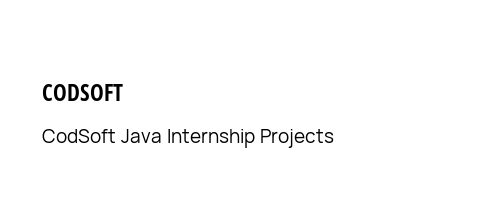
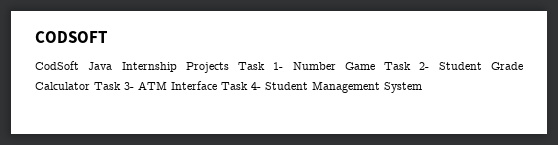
- CodSoft Java Internship Projects
+ CodSoft Java Internship Projects Task 1- Number Game Task 2- Student Grade Calculator Task 3- ATM Interface Task 4- Student Management System

